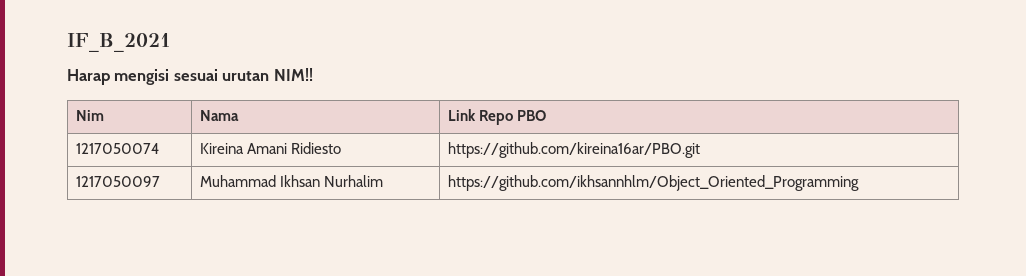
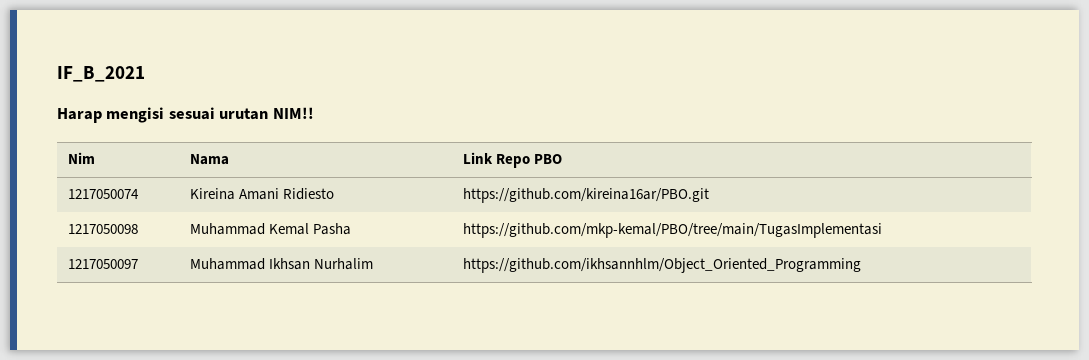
+ 1217050098 | Muhammad Kemal Pasha | https://github.com/mkp-kemal/PBO/tree/main/TugasImplementasi

